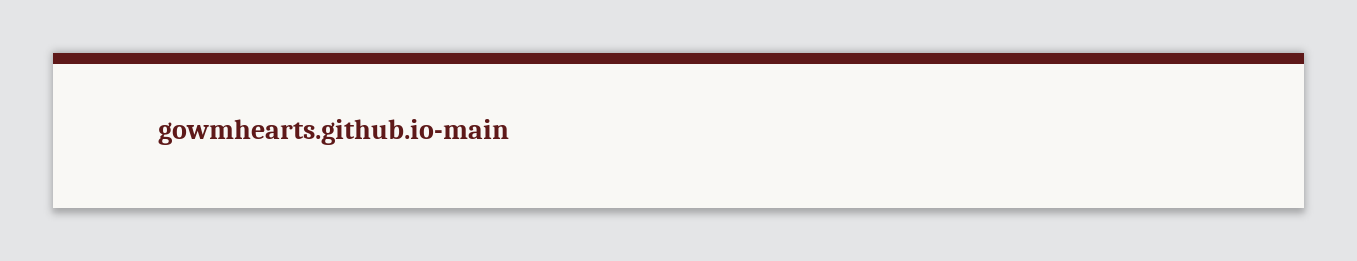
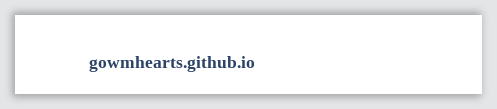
- gowmhearts.github.io-main
+ gowmhearts.github.io

